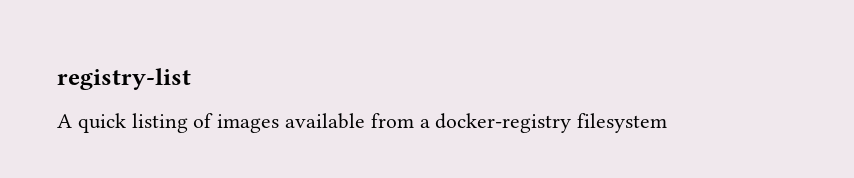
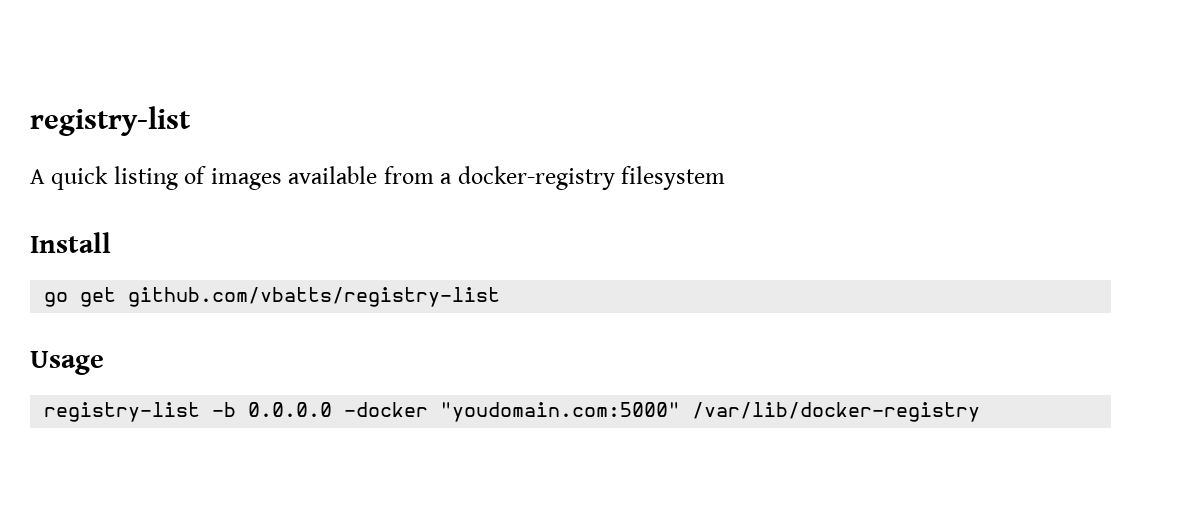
+ Install
+ go get github.com/vbatts/registry-list
+ Usage
+ registry-list -b 0.0.0.0 -docker "youdomain.com:5000" /var/lib/docker-registry

